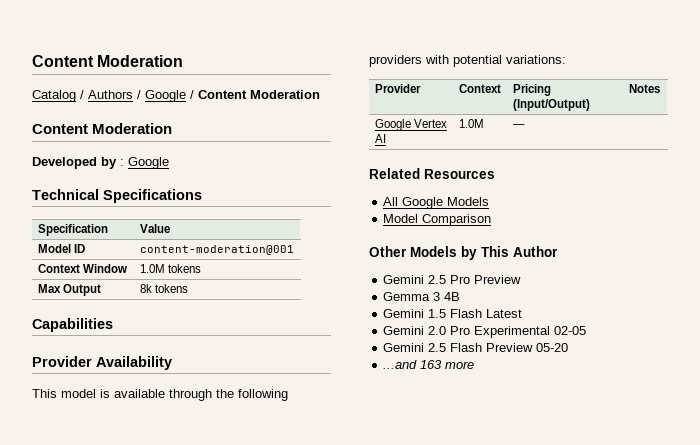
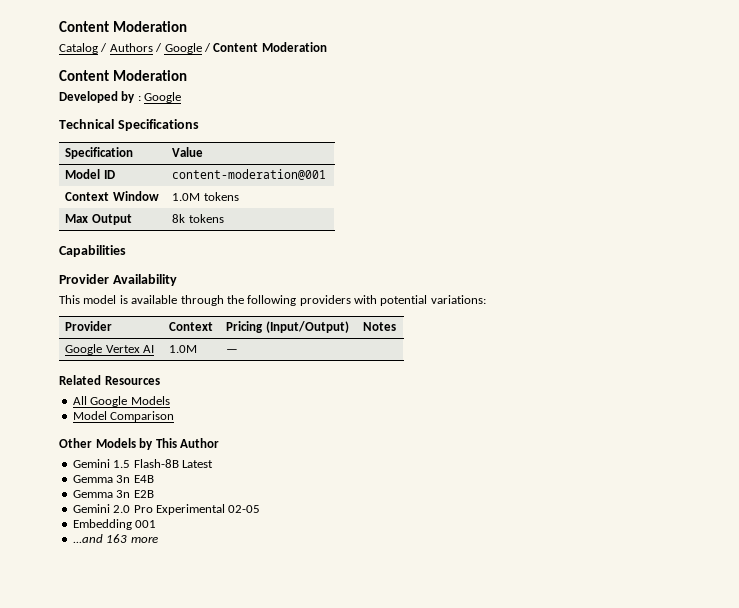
- Gemini 2.5 Pro Preview
- Gemma 3 4B
- Gemini 1.5 Flash Latest
+ Gemini 1.5 Flash-8B Latest
+ Gemma 3n E4B
+ Gemma 3n E2B
- Gemini 2.5 Flash Preview 05-20
+ Embedding 001

